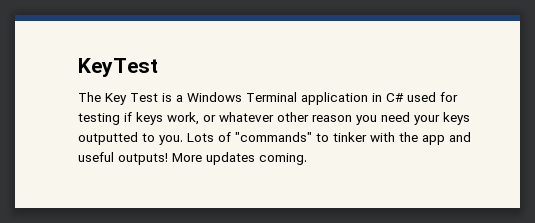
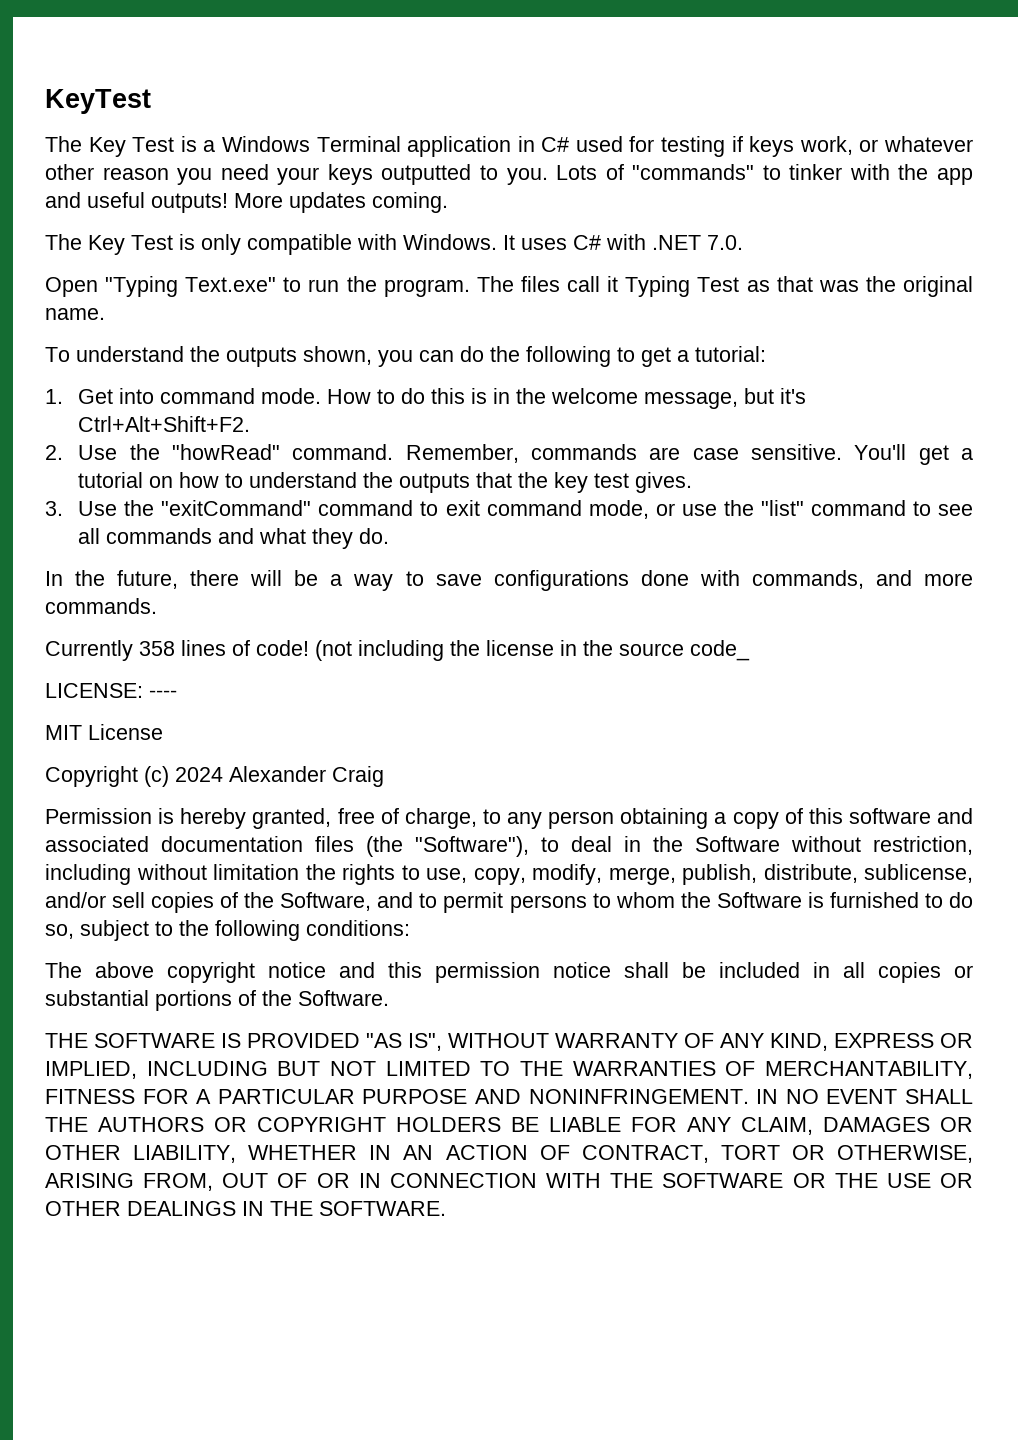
+ The Key Test is only compatible with Windows. It uses C# with .NET 7.0.
+ Open "Typing Text.exe" to run the program. The files call it Typing Test as that was the original name.
+ To understand the outputs shown, you can do the following to get a tutorial:
+ 1. Get into command mode. How to do this is in the welcome message, but it's Ctrl+Alt+Shift+F2.
+ 2. Use the "howRead" command. Remember, commands are case sensitive. You'll get a tutorial on how to understand the outputs that the key test gives.
+ 3. Use the "exitCommand" command to exit command mode, or use the "list" command to see all commands and what they do.
+ In the future, there will be a way to save configurations done with commands, and more commands.
+ Currently 358 lines of code! (not including the license in the source code_
+ LICENSE: ----
+ MIT License
+ Copyright (c) 2024 Alexander Craig
+ Permission is hereby granted, free of charge, to any person obtaining a copy of this software and associated documentation files (the "Software"), to deal in the Software without restriction, including without limitation the rights to use, copy, modify, merge, publish, distribute, sublicense, and/or sell copies of the Software, and to permit persons to whom the Software is furnished to do so, subject to the following conditions:
+ The above copyright notice and this permission notice shall be included in all copies or substantial portions of the Software.
+ THE SOFTWARE IS PROVIDED "AS IS", WITHOUT WARRANTY OF ANY KIND, EXPRESS OR IMPLIED, INCLUDING BUT NOT LIMITED TO THE WARRANTIES OF MERCHANTABILITY, FITNESS FOR A PARTICULAR PURPOSE AND NONINFRINGEMENT. IN NO EVENT SHALL THE AUTHORS OR COPYRIGHT HOLDERS BE LIABLE FOR ANY CLAIM, DAMAGES OR OTHER LIABILITY, WHETHER IN AN ACTION OF CONTRACT, TORT OR OTHERWISE, ARISING FROM, OUT OF OR IN CONNECTION WITH THE SOFTWARE OR THE USE OR OTHER DEALINGS IN THE SOFTWARE.

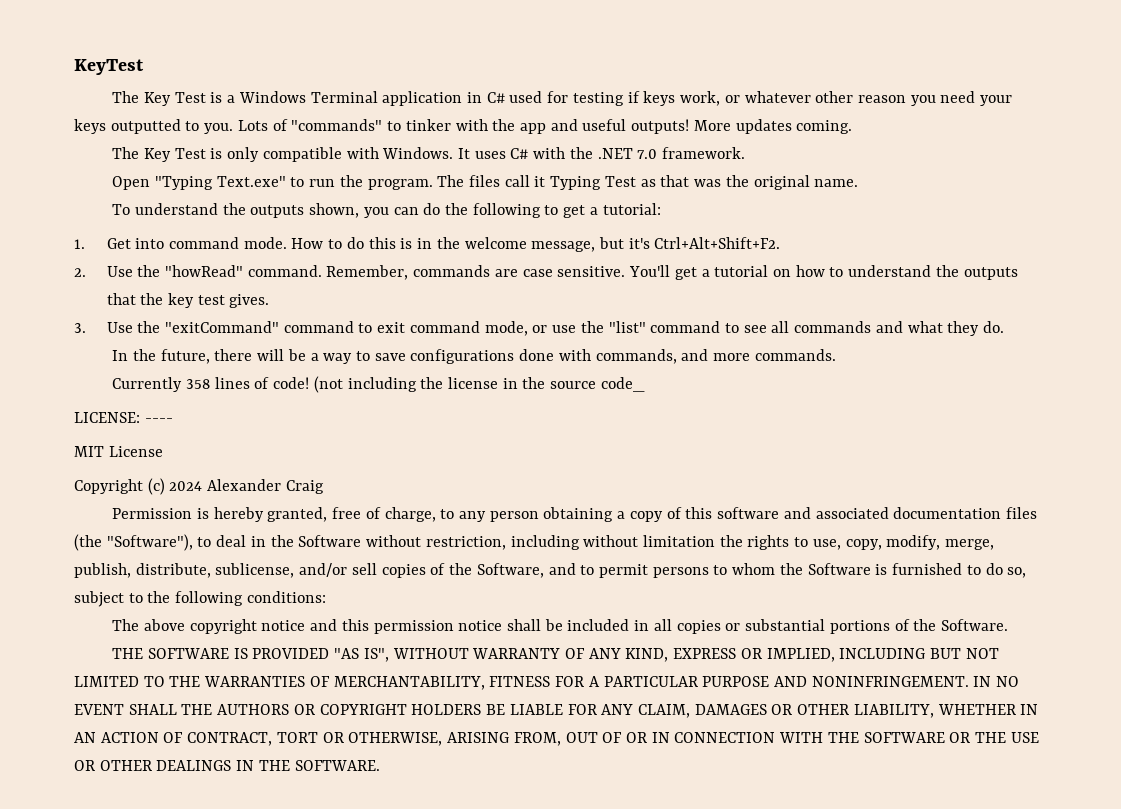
- It uses C# with .NET 7.0.
+ It uses C# with the .NET 7.0 framework.

